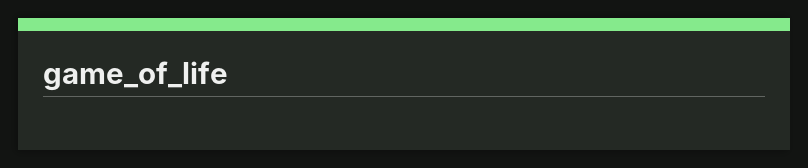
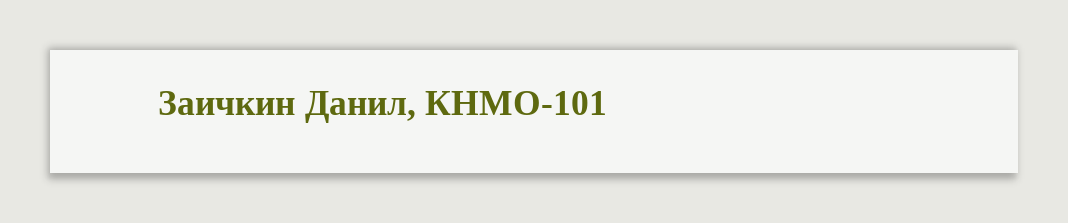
- game_of_life
+ Заичкин Данил, КНМО-101

